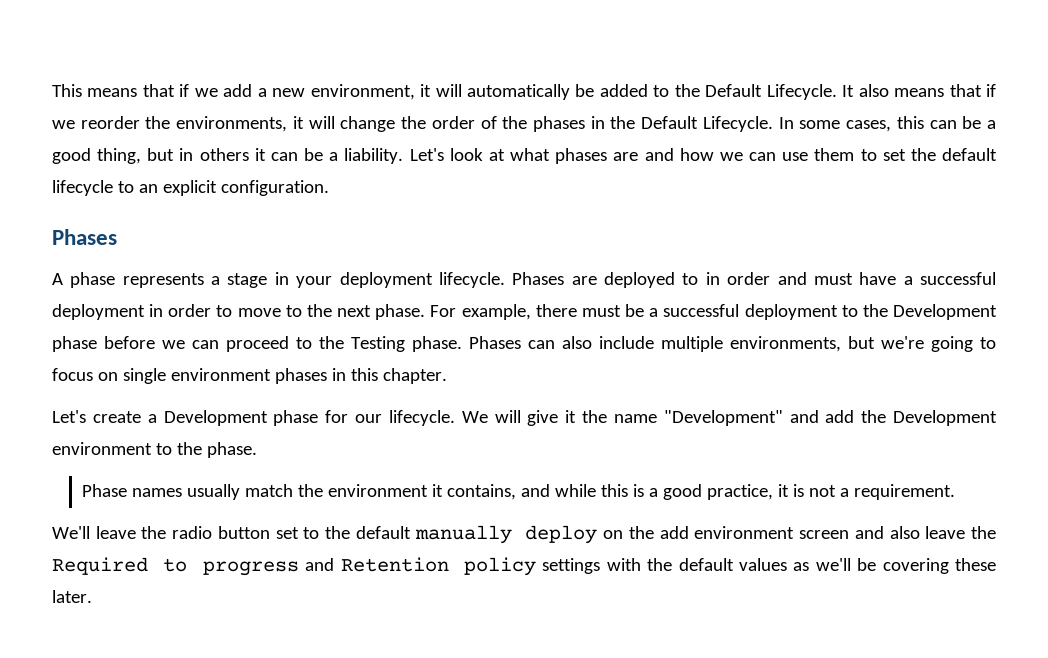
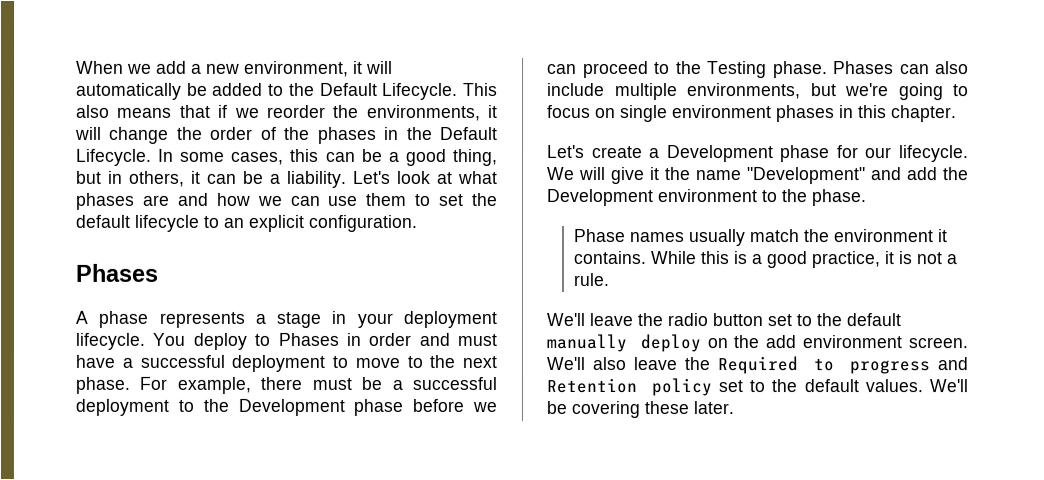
- This means that if we add a new environment, it will automatically be added to the Default Lifecycle.
+ When we add a new environment, it will automatically be added to the Default Lifecycle.
- It also means that if we reorder the environments, it will change the order of the phases in the Default Lifecycle.
+ This also means that if we reorder the environments, it will change the order of the phases in the Default Lifecycle.
- In some cases, this can be a good thing, but in others it can be a liability.
+ In some cases, this can be a good thing, but in others, it can be a liability.
- Phases are deployed to in order and must have a successful deployment in order to move to the next phase.
+ You deploy to Phases in order and must have a successful deployment to move to the next phase.
- Phase names usually match the environment it contains, and while this is a good practice, it is not a requirement.
+ Phase names usually match the environment it contains. While this is a good practice, it is not a rule.
- We'll leave the radio button set to the default manually deploy on the add environment screen and also leave the Required to progress and Retention policy settings with the default values as we'll be covering these later.
+ We'll leave the radio button set to the default manually deploy on the add environment screen. We'll also leave the Required to progress and Retention policy set to the default values. We'll be covering these later.

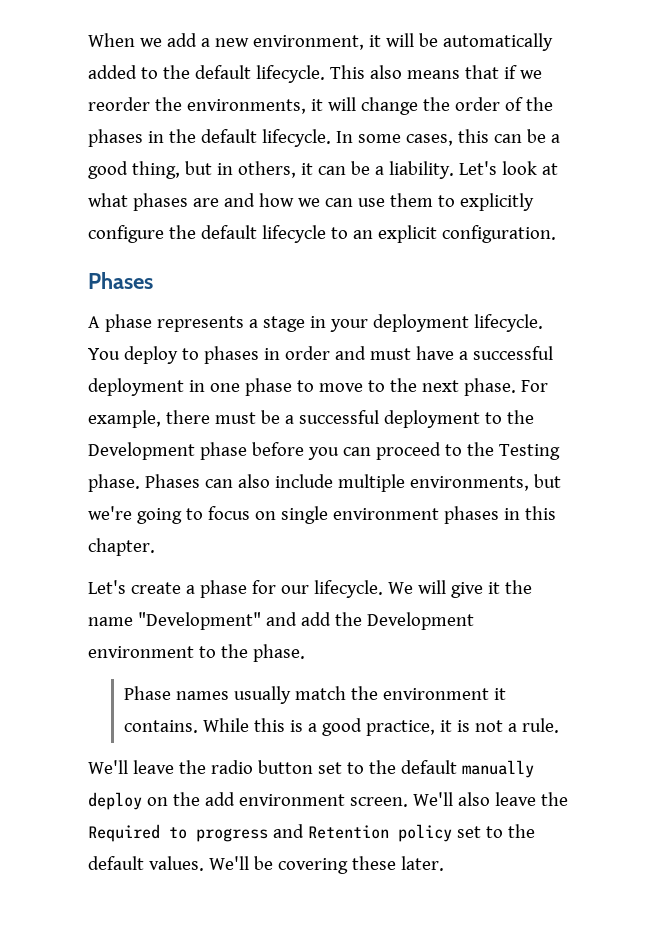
- When we add a new environment, it will automatically be added to the Default Lifecycle.
+ When we add a new environment, it will be automatically added to the default lifecycle.
- This also means that if we reorder the environments, it will change the order of the phases in the Default Lifecycle.
+ This also means that if we reorder the environments, it will change the order of the phases in the default lifecycle.
- Let's look at what phases are and how we can use them to set the default lifecycle to an explicit configuration.
+ Let's look at what phases are and how we can use them to explicitly configure the default lifecycle to an explicit configuration.
- You deploy to Phases in order and must have a successful deployment to move to the next phase.
+ You deploy to phases in order and must have a successful deployment in one phase to move to the next phase.
- For example, there must be a successful deployment to the Development phase before we can proceed to the Testing phase.
+ For example, there must be a successful deployment to the Development phase before you can proceed to the Testing phase.
- Let's create a Development phase for our lifecycle.
+ Let's create a phase for our lifecycle.

